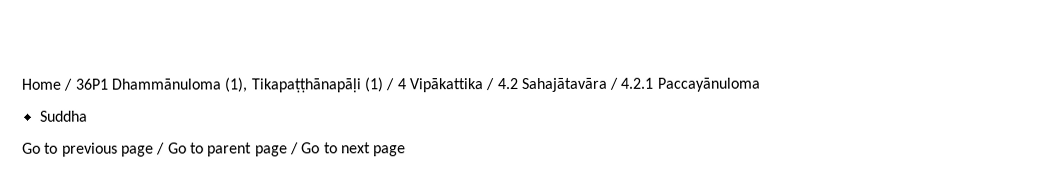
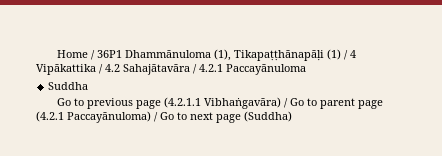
- Go to previous page / Go to parent page / Go to next page
+ Go to previous page (4.2.1.1 Vibhaṅgavāra) / Go to parent page (4.2.1 Paccayānuloma) / Go to next page (Suddha)

